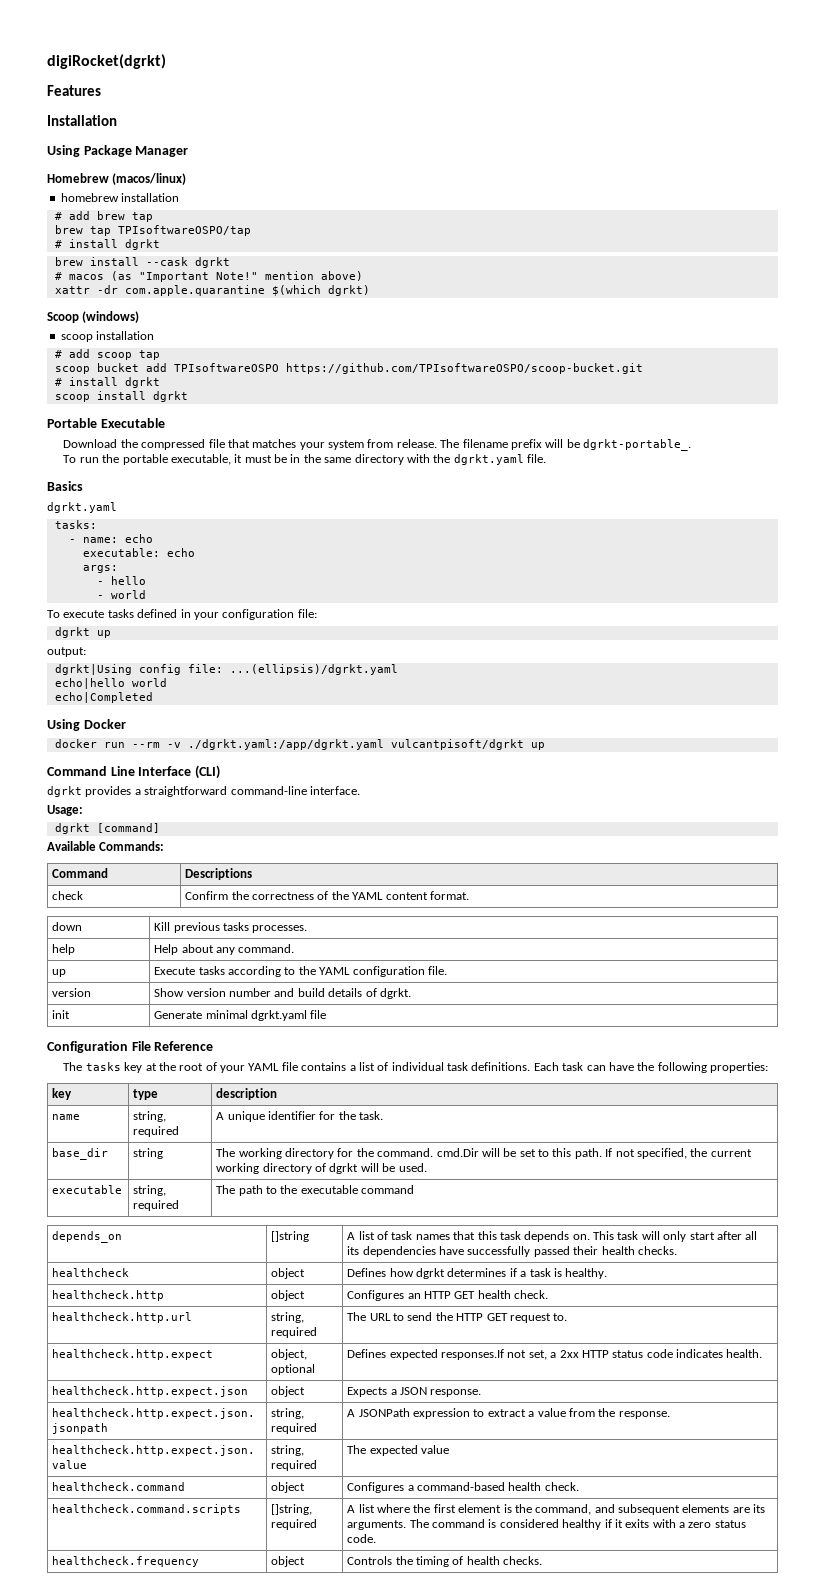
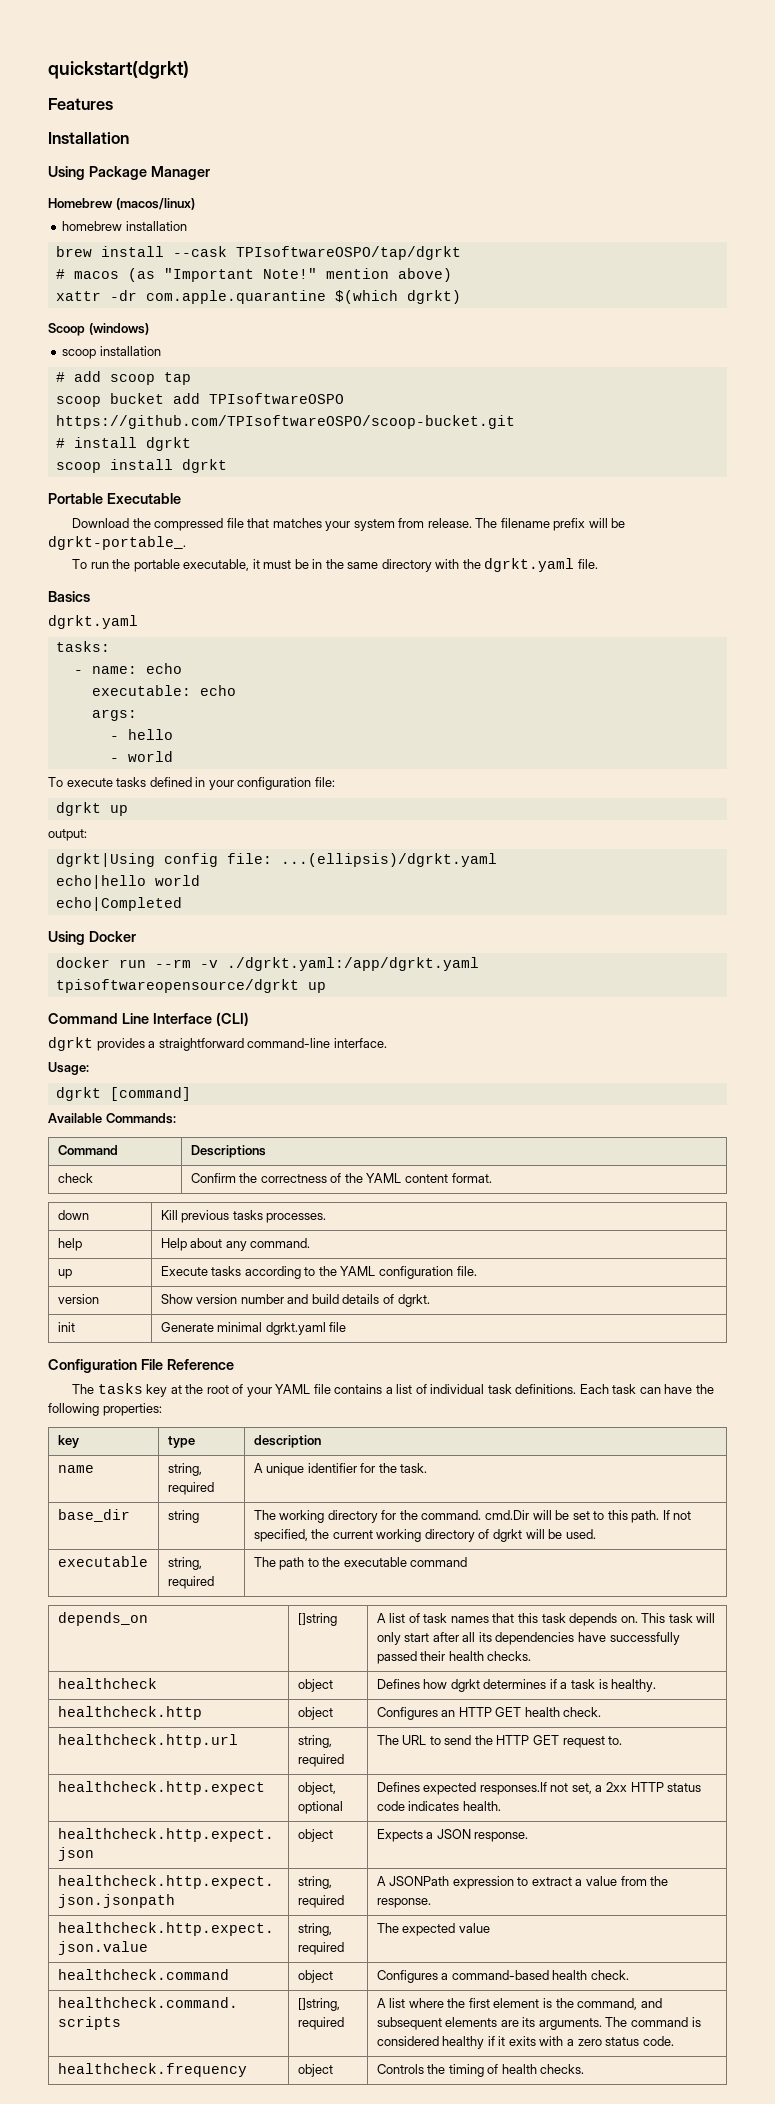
- digiRocket(dgrkt)
+ quickstart(dgrkt)
- # add brew tap
- brew tap TPIsoftwareOSPO/tap
- # install dgrkt
- brew install --cask dgrkt
+ brew install --cask TPIsoftwareOSPO/tap/dgrkt
- docker run --rm -v ./dgrkt.yaml:/app/dgrkt.yaml vulcantpisoft/dgrkt up
+ docker run --rm -v ./dgrkt.yaml:/app/dgrkt.yaml tpisoftwareopensource/dgrkt up

